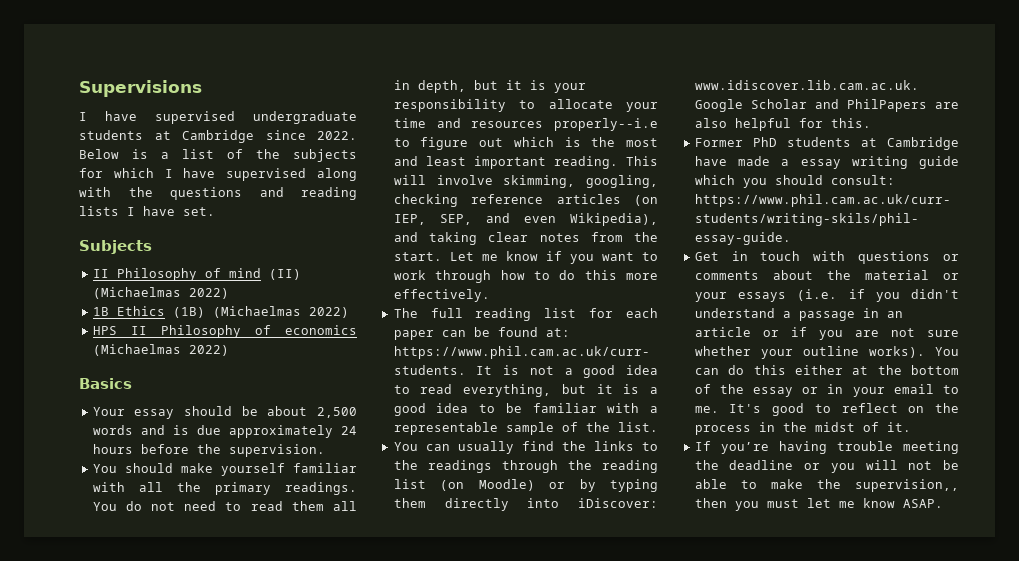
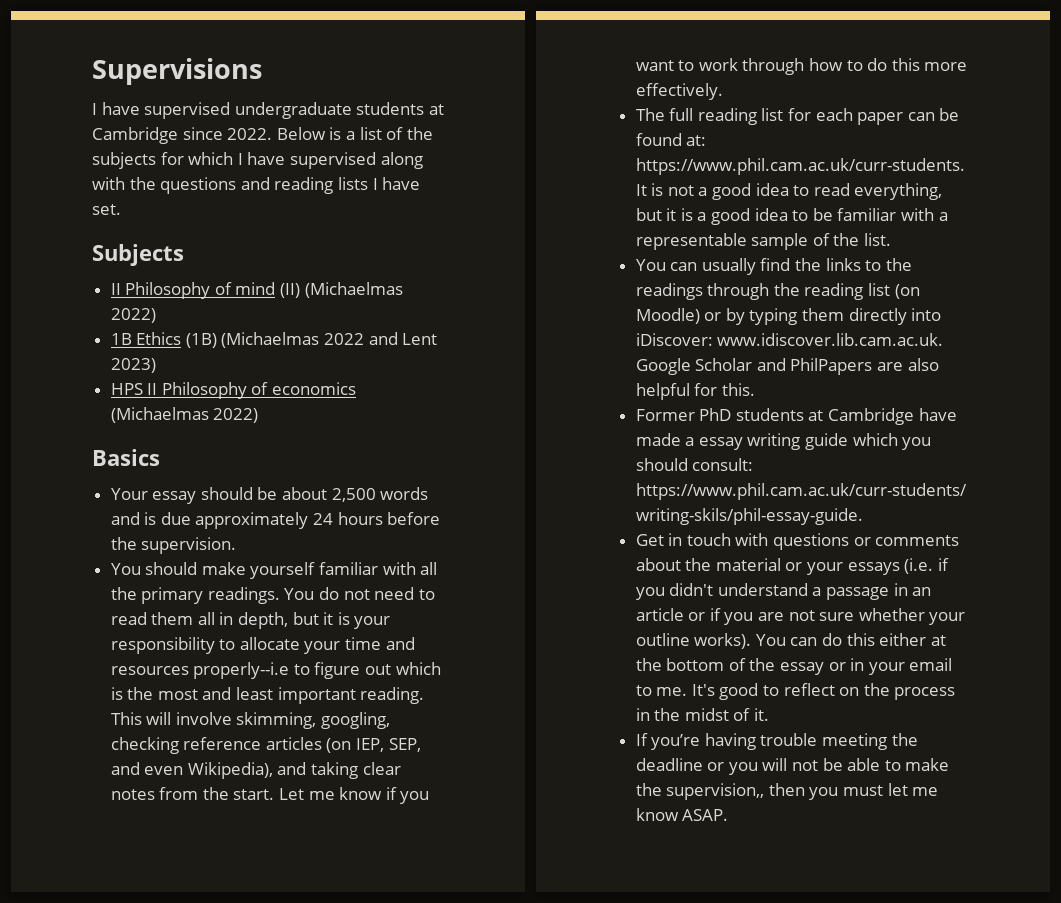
- 1B Ethics (1B) (Michaelmas 2022)
+ 1B Ethics (1B) (Michaelmas 2022 and Lent 2023)

